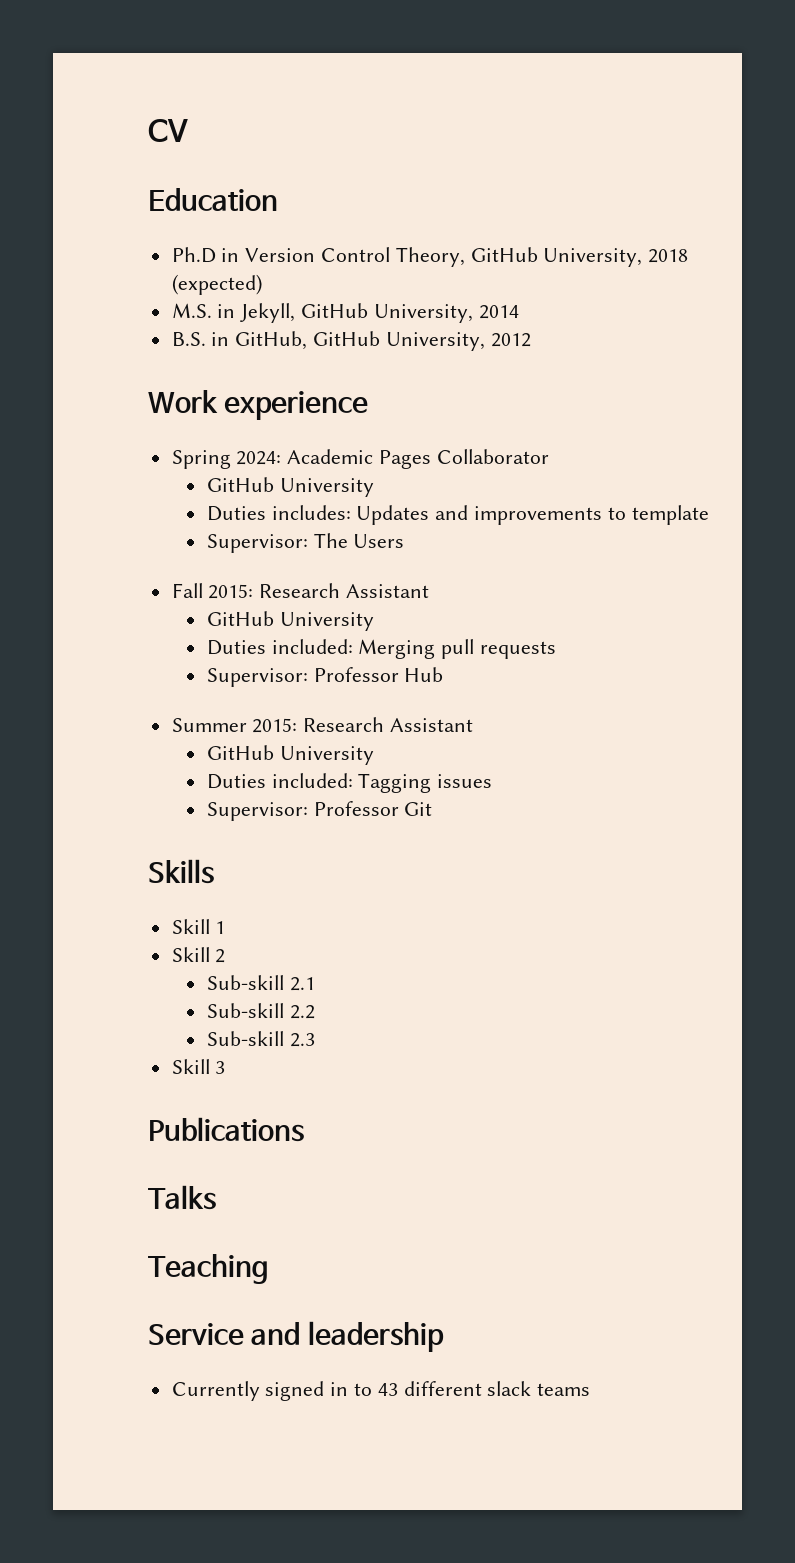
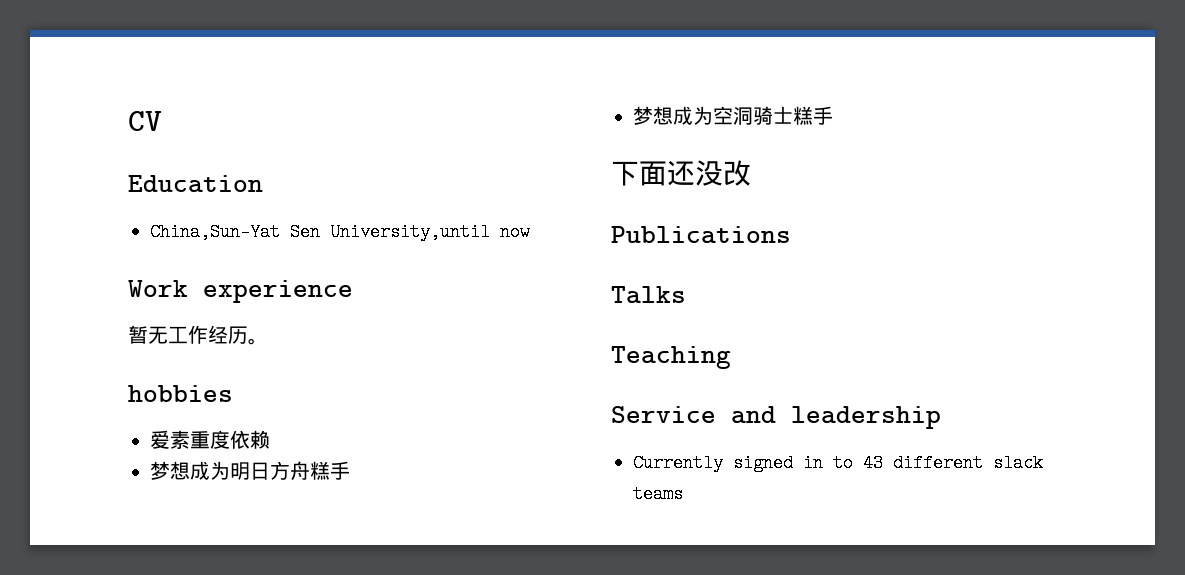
- Ph.D in Version Control Theory, GitHub University, 2018 (expected)
- M.S. in Jekyll, GitHub University, 2014
- B.S. in GitHub, GitHub University, 2012
+ China,Sun-Yat Sen University,until now
  Work experience
- Spring 2024: Academic Pages Collaborator
- GitHub University
- Duties includes: Updates and improvements to template
- Supervisor: The Users
- Fall 2015: Research Assistant
- GitHub University
- Duties included: Merging pull requests
- Supervisor: Professor Hub
- Summer 2015: Research Assistant
- GitHub University
- Duties included: Tagging issues
- Supervisor: Professor Git
- Skills
- Skill 1
- Skill 2
- Sub-skill 2.1
- Sub-skill 2.2
- Sub-skill 2.3
- Skill 3
+ 暂无工作经历。
+ hobbies
+ 爱素重度依赖
+ 梦想成为明日方舟糕手
+ 梦想成为空洞骑士糕手
+ 下面还没改

